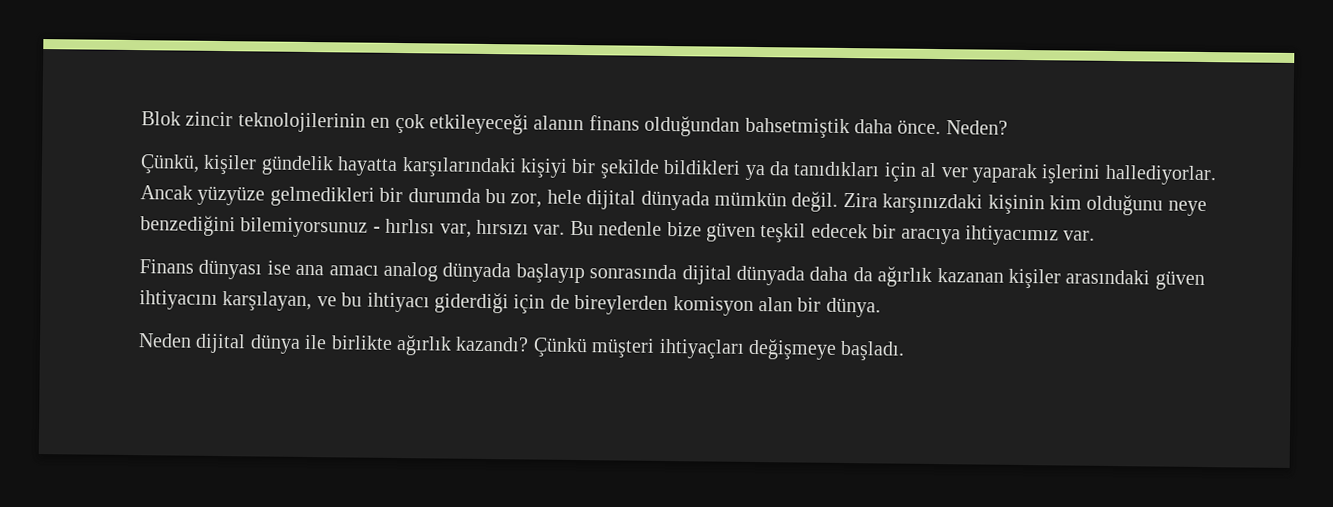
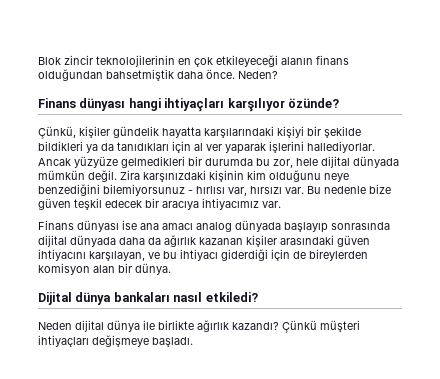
+ Finans dünyası hangi ihtiyaçları karşılıyor özünde?
+ Dijital dünya bankaları nasıl etkiledi?

